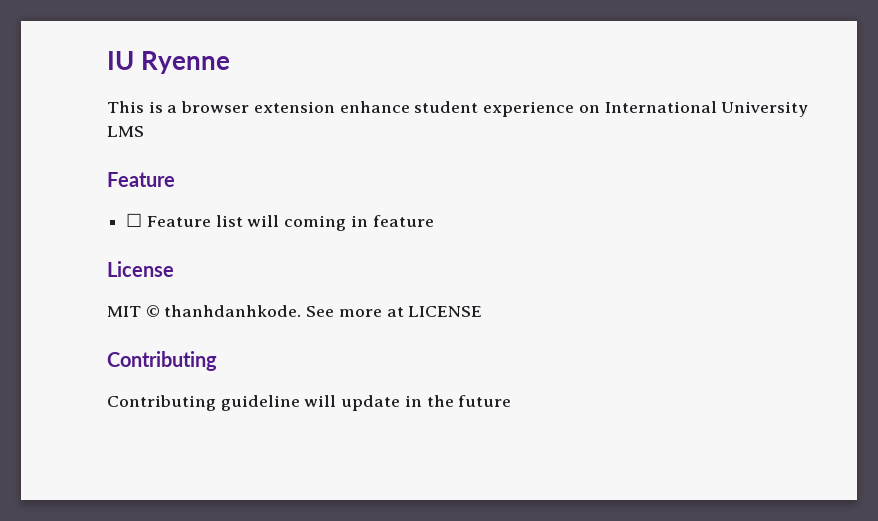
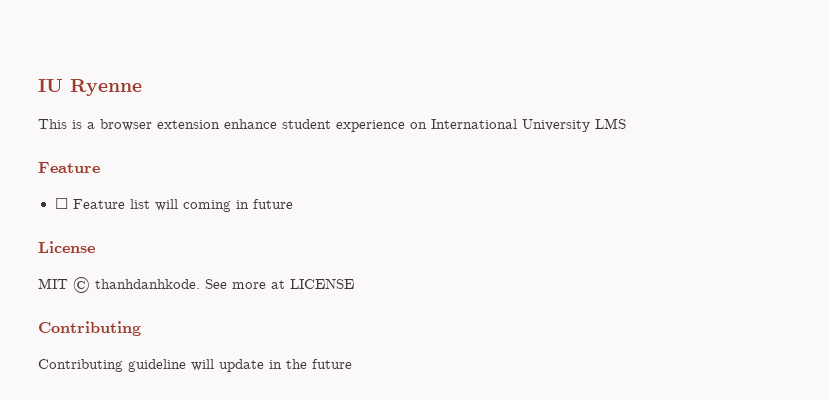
- ☐ Feature list will coming in feature
+ ☐ Feature list will coming in future

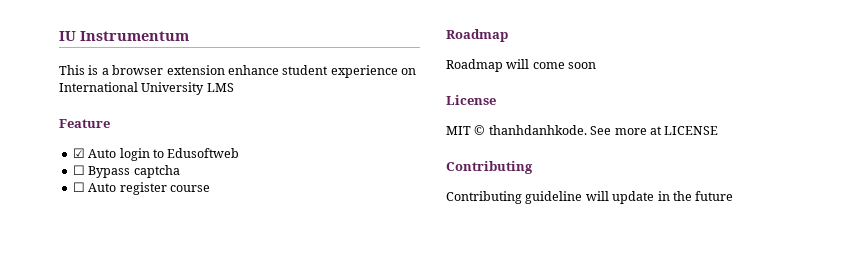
- IU Ryenne
+ IU Instrumentum
- ☐ Feature list will coming in future
+ ☑ Auto login to Edusoftweb
+ ☐ Bypass captcha
+ ☐ Auto register course
+ Roadmap
+ Roadmap will come soon

